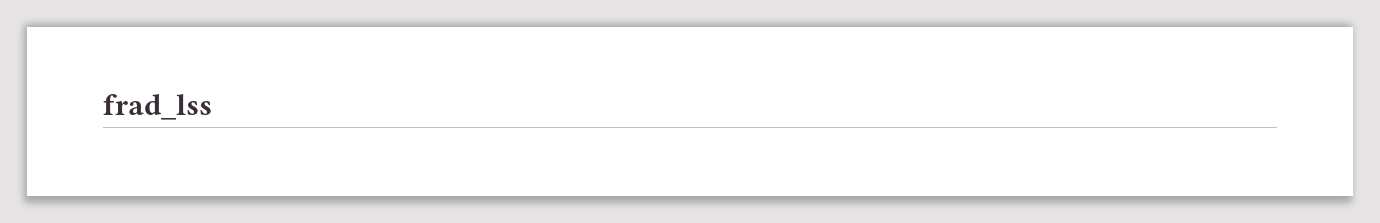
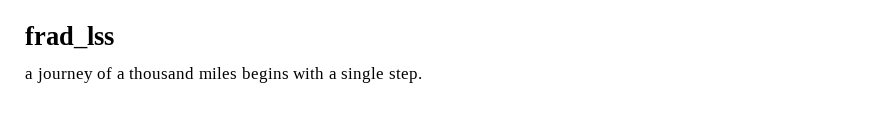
+ a journey of a thousand miles begins with a single step.

